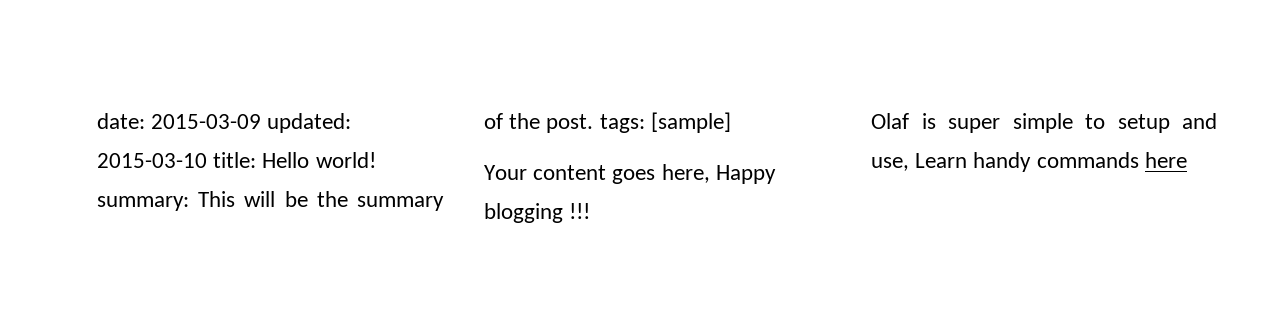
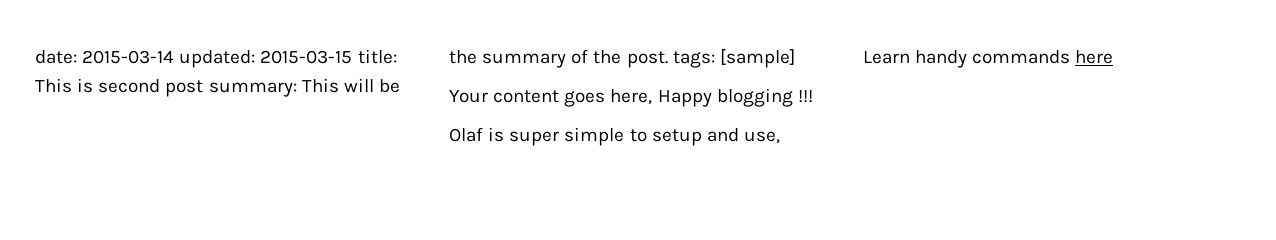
- date: 2015-03-09 updated: 2015-03-10 title: Hello world! summary: This will be the summary of the post. tags: [sample]
+ date: 2015-03-14 updated: 2015-03-15 title: This is second post summary: This will be the summary of the post. tags: [sample]

